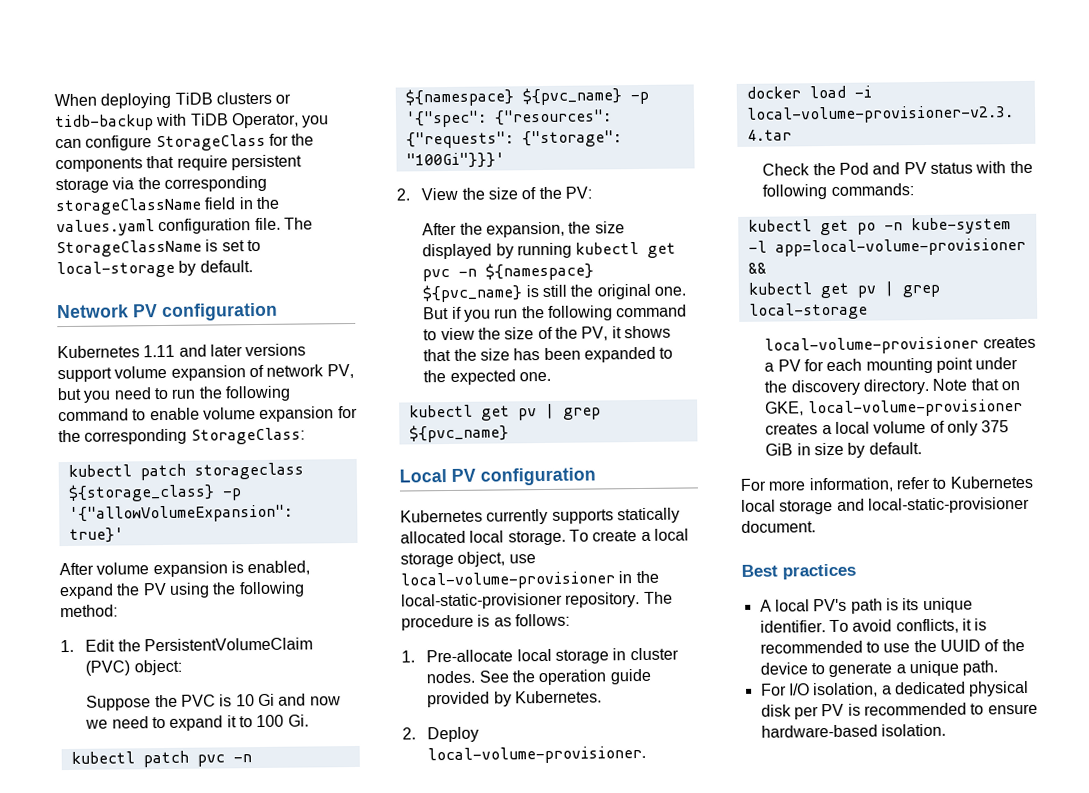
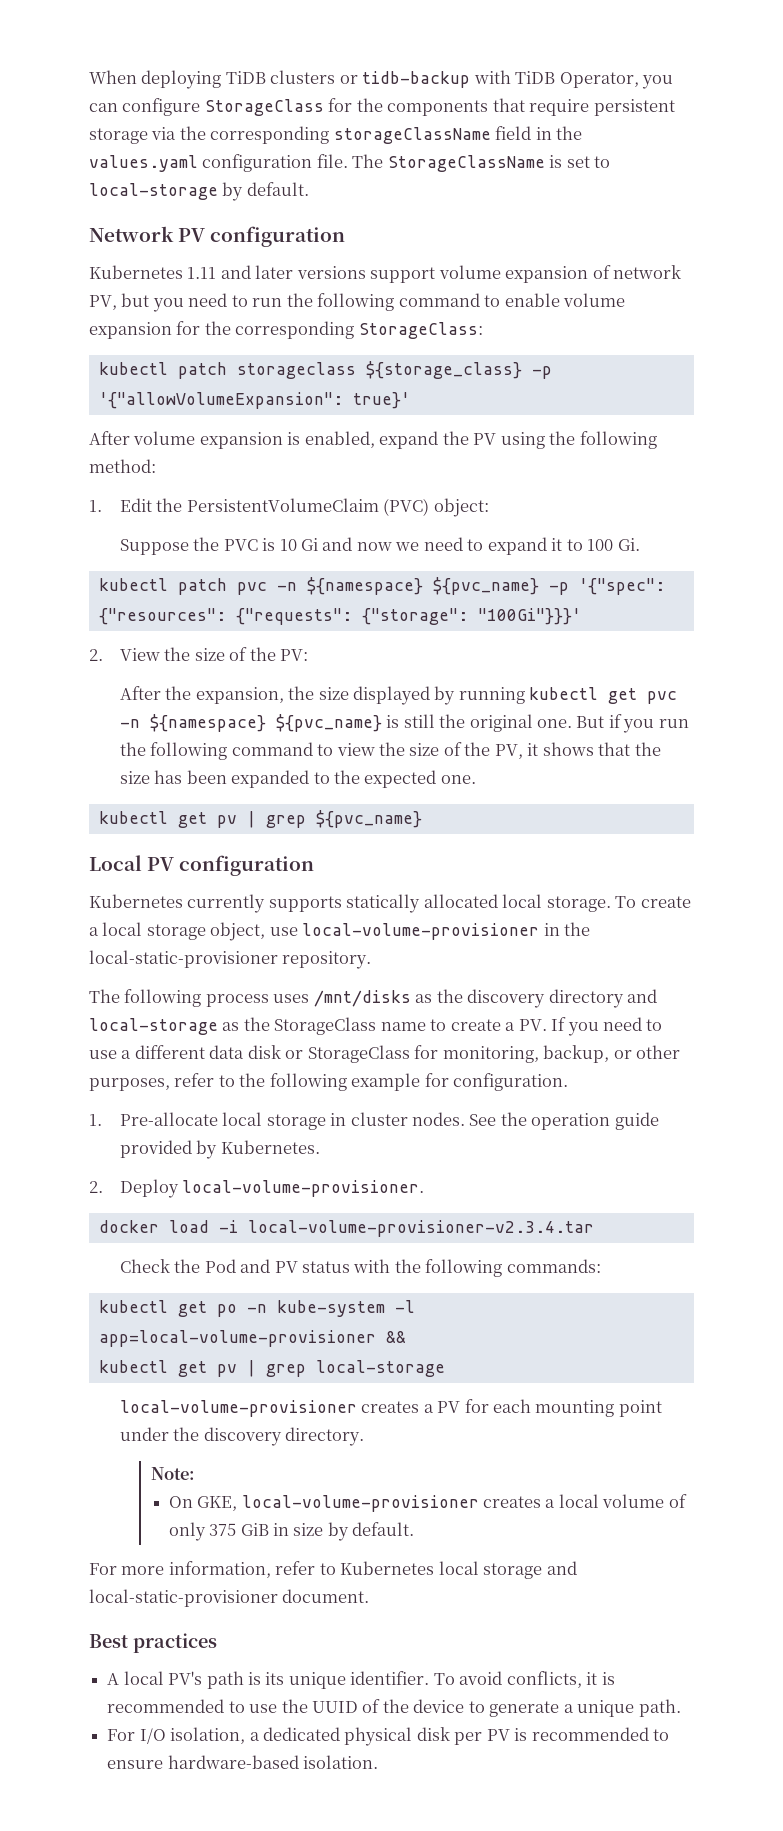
- To create a local storage object, use local-volume-provisioner in the local-static-provisioner repository. The procedure is as follows:
+ To create a local storage object, use local-volume-provisioner in the local-static-provisioner repository.
+ The following process uses /mnt/disks as the discovery directory and local-storage as the StorageClass name to create a PV. If you need to use a different data disk or StorageClass for monitoring, backup, or other purposes, refer to the following example for configuration.
- local-volume-provisioner creates a PV for each mounting point under the discovery directory. Note that on GKE, local-volume-provisioner creates a local volume of only 375 GiB in size by default.
+ local-volume-provisioner creates a PV for each mounting point under the discovery directory.
+ Note:
+ On GKE, local-volume-provisioner creates a local volume of only 375 GiB in size by default.

